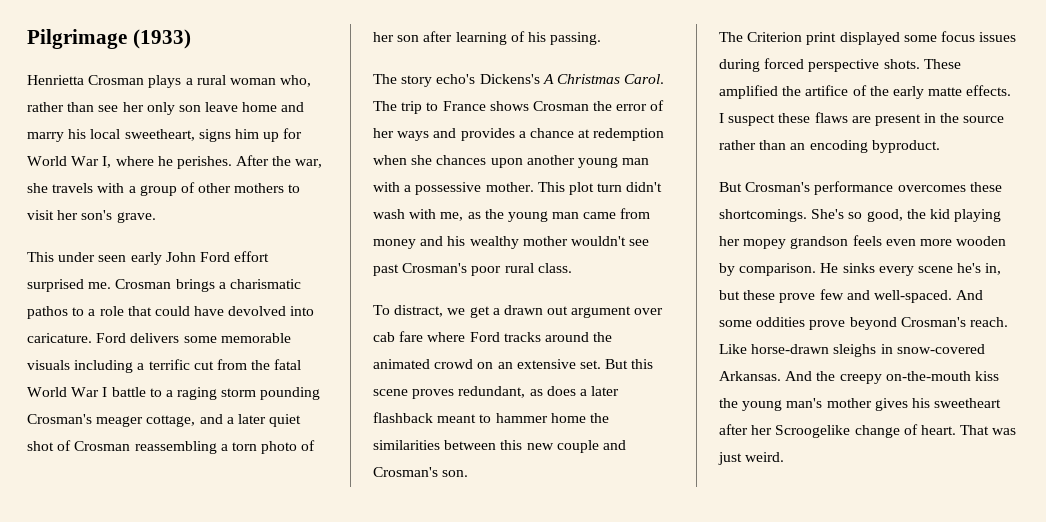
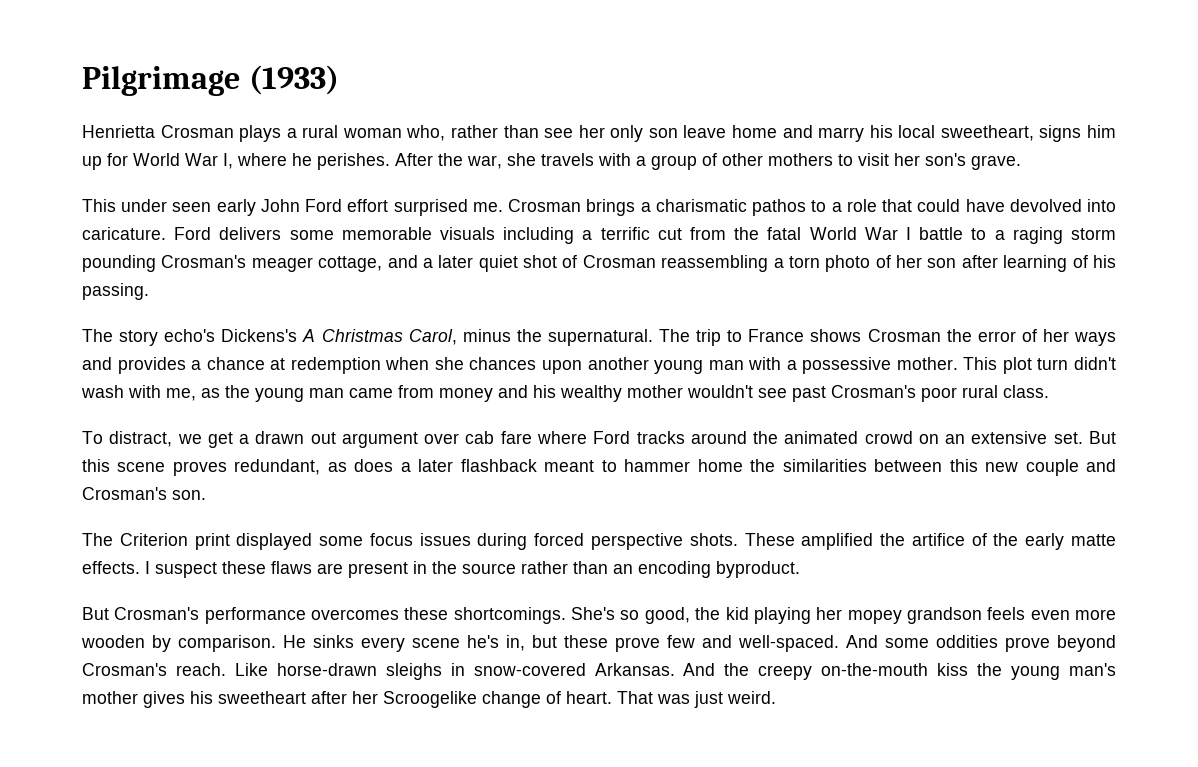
- The story echo's Dickens's A Christmas Carol.
+ The story echo's Dickens's A Christmas Carol, minus the supernatural.

